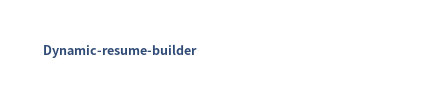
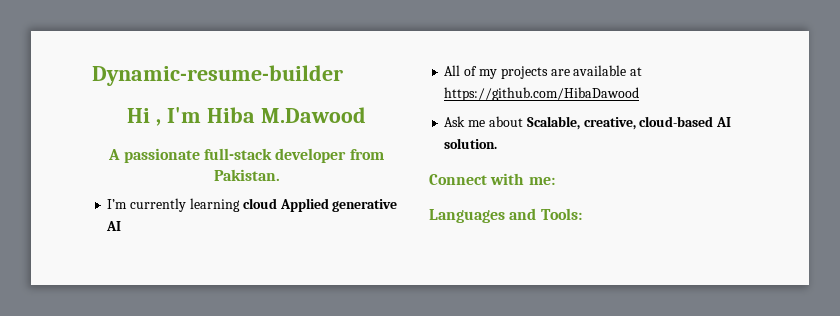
+ Hi , I'm Hiba M.Dawood
+ A passionate full-stack developer from Pakistan.
+ I’m currently learning cloud Applied generative AI
+ All of my projects are available at https://github.com/HibaDawood
+ Ask me about Scalable, creative, cloud-based AI solution.
+ Connect with me:
+ Languages and Tools:

